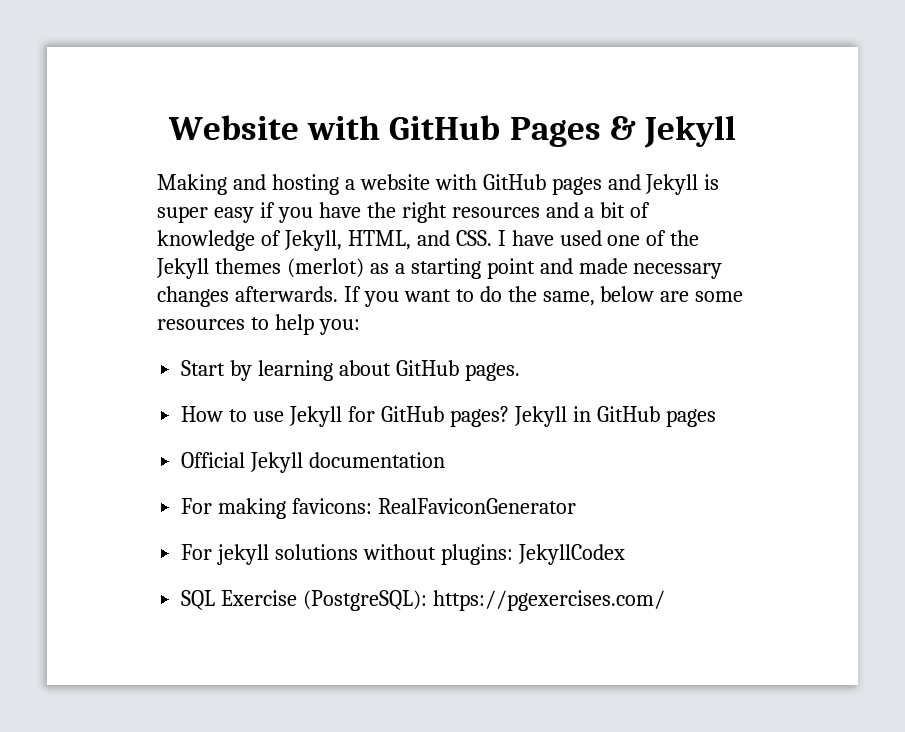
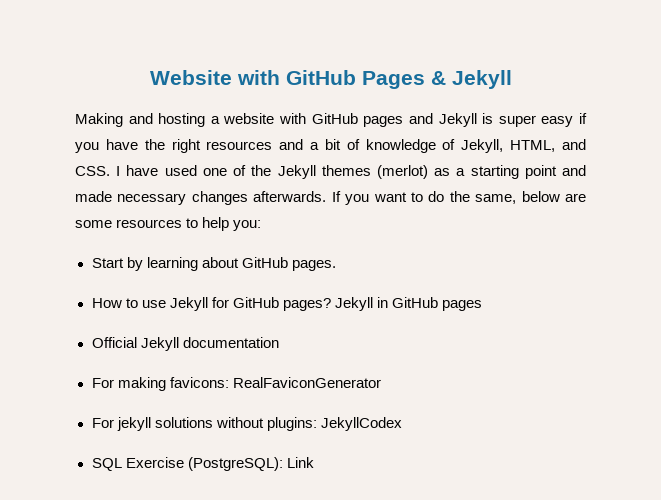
- SQL Exercise (PostgreSQL): https://pgexercises.com/
+ SQL Exercise (PostgreSQL): Link

